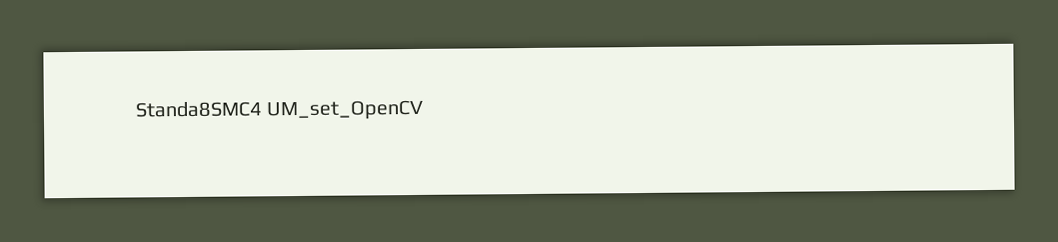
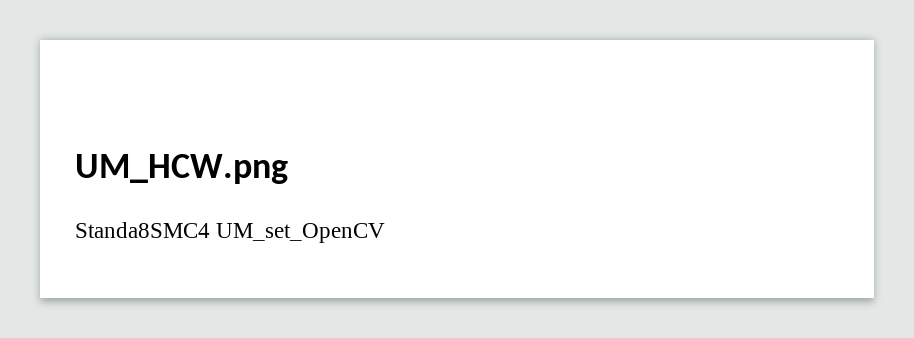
+ UM_HCW.png

